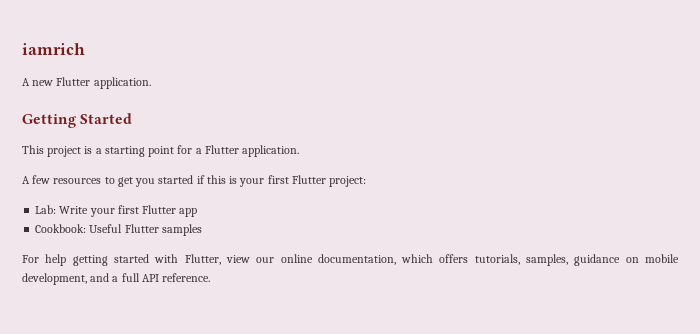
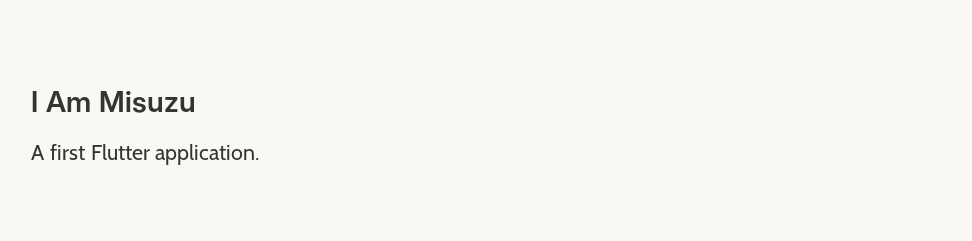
- iamrich
- A new Flutter application.
- Getting Started
- This project is a starting point for a Flutter application.
- A few resources to get you started if this is your first Flutter project:
- Lab: Write your first Flutter app
- Cookbook: Useful Flutter samples
- For help getting started with Flutter, view our online documentation, which offers tutorials, samples, guidance on mobile development, and a full API reference.
+ I Am Misuzu
+ A first Flutter application.

